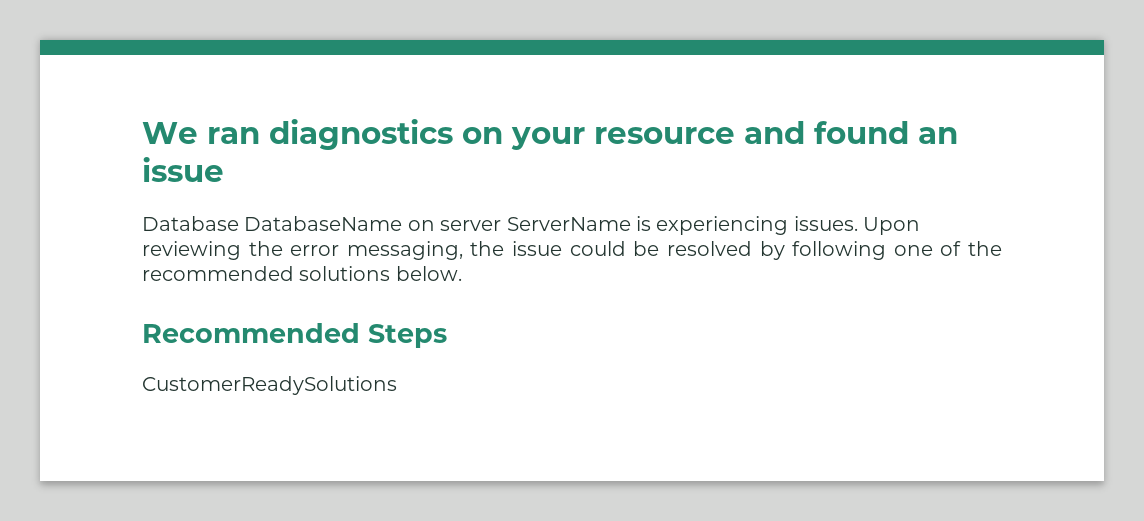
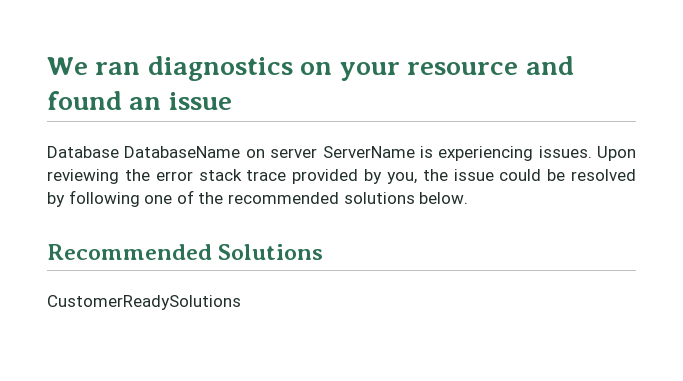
- Upon reviewing the error messaging, the issue could be resolved by following one of the recommended solutions below.
+ Upon reviewing the error stack trace provided by you, the issue could be resolved by following one of the recommended solutions below.
- Recommended Steps
+ Recommended Solutions

